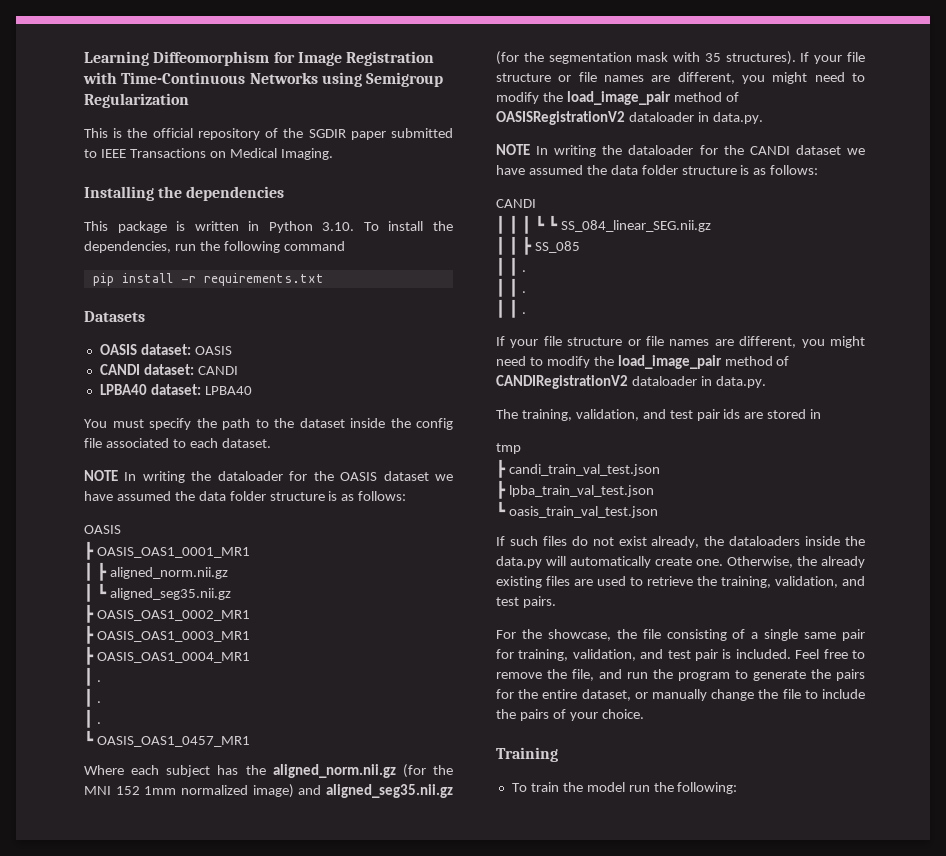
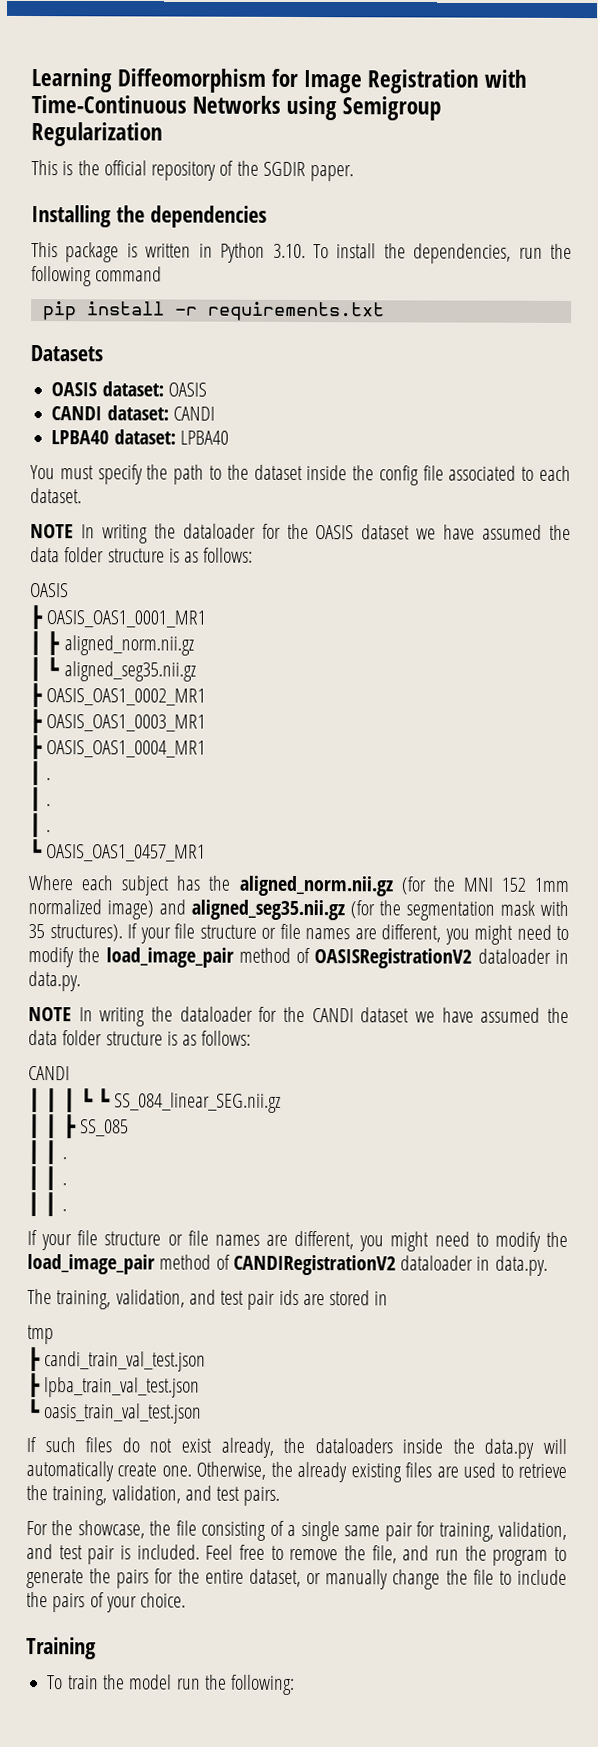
- This is the official repository of the SGDIR paper submitted to IEEE Transactions on Medical Imaging.
+ This is the official repository of the SGDIR paper.

